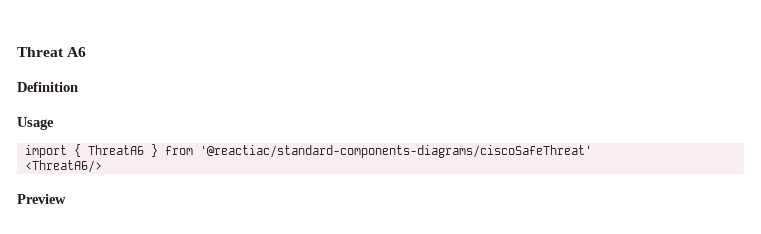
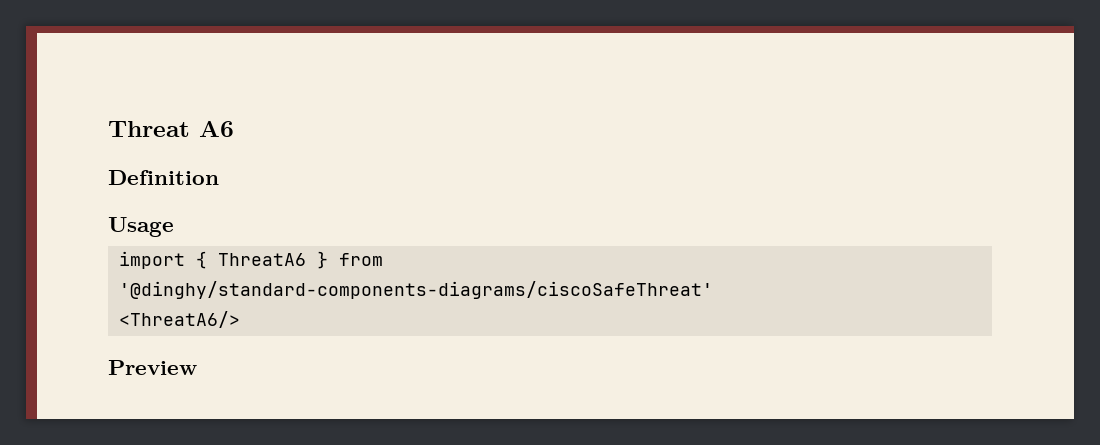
- import { ThreatA6 } from '@reactiac/standard-components-diagrams/ciscoSafeThreat'
+ import { ThreatA6 } from '@dinghy/standard-components-diagrams/ciscoSafeThreat'

